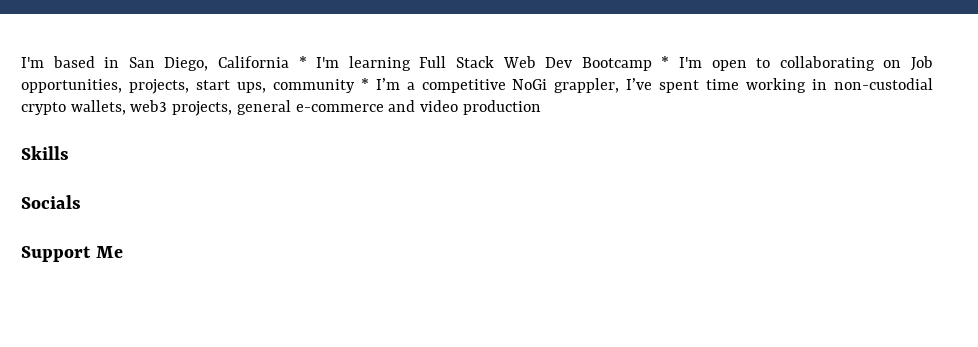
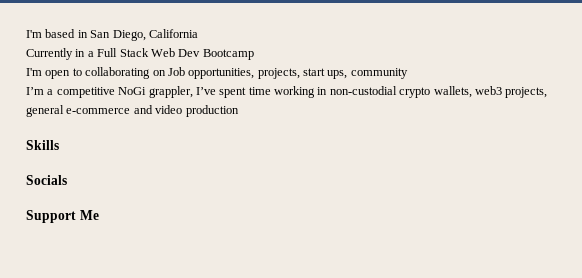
- I'm based in San Diego, California * I'm learning Full Stack Web Dev Bootcamp * I'm open to collaborating on Job opportunities, projects, start ups, community * I’m a competitive NoGi grappler, I’ve spent time working in non-custodial crypto wallets, web3 projects, general e-commerce and video production
+ I'm based in San Diego, California
+ Currently in a Full Stack Web Dev Bootcamp
+ I'm open to collaborating on Job opportunities, projects, start ups, community
+ I’m a competitive NoGi grappler, I’ve spent time working in non-custodial crypto wallets, web3 projects, general e-commerce and video production

